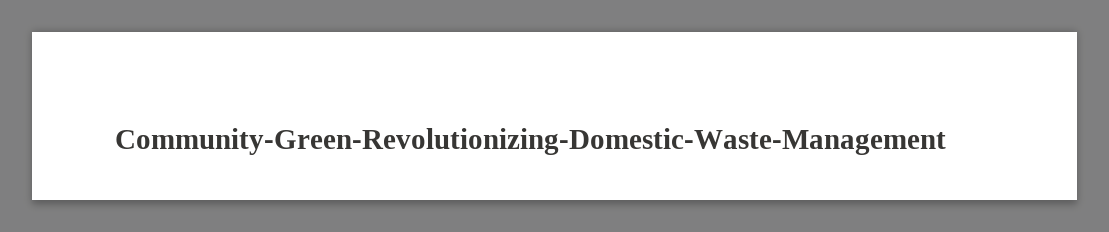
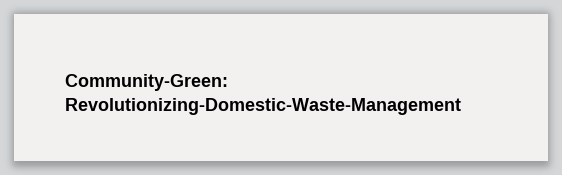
- Community-Green-Revolutionizing-Domestic-Waste-Management
+ Community-Green: Revolutionizing-Domestic-Waste-Management

